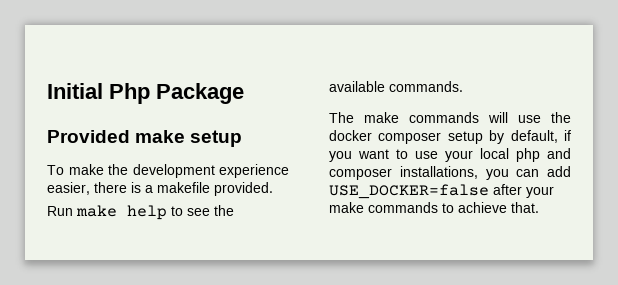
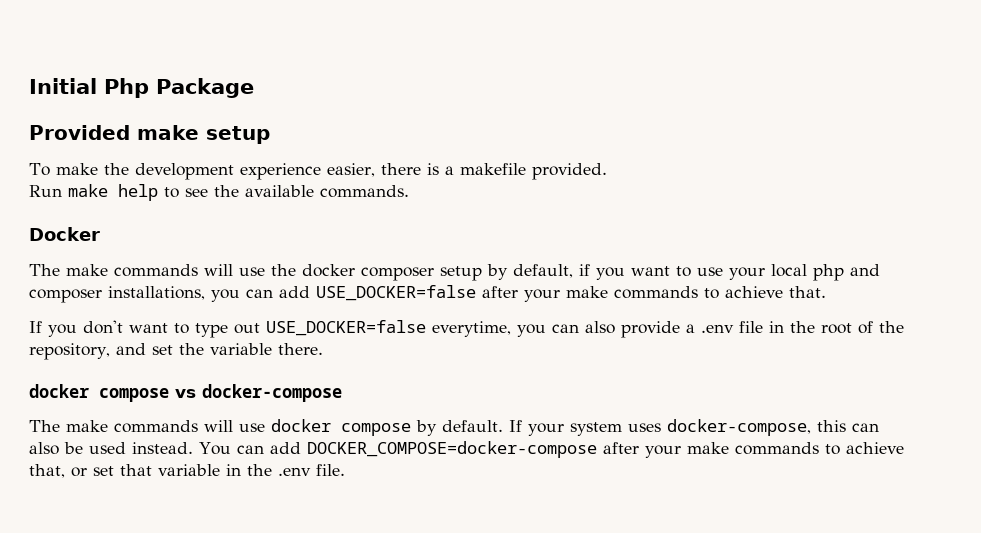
+ Docker
+ If you don't want to type out USE_DOCKER=false everytime, you can also provide a .env file in the root of the repository, and set the variable there.
+ docker compose vs docker-compose
+ The make commands will use docker compose by default. If your system uses docker-compose, this can also be used instead. You can add DOCKER_COMPOSE=docker-compose after your make commands to achieve that, or set that variable in the .env file.

